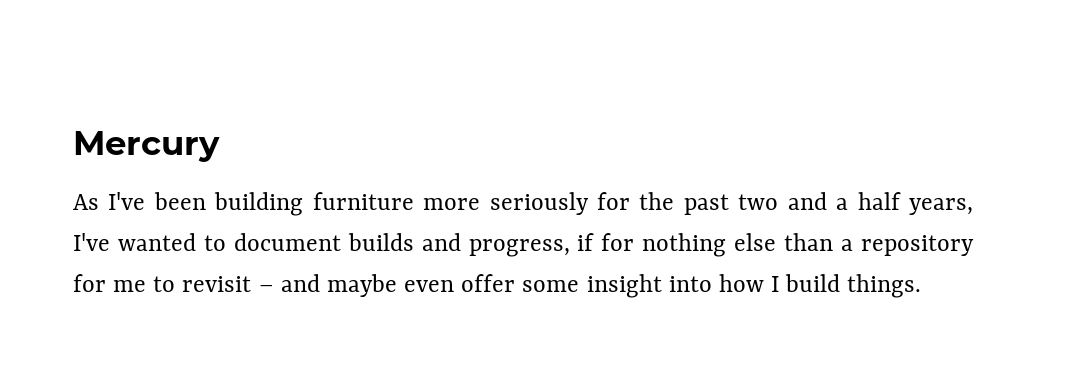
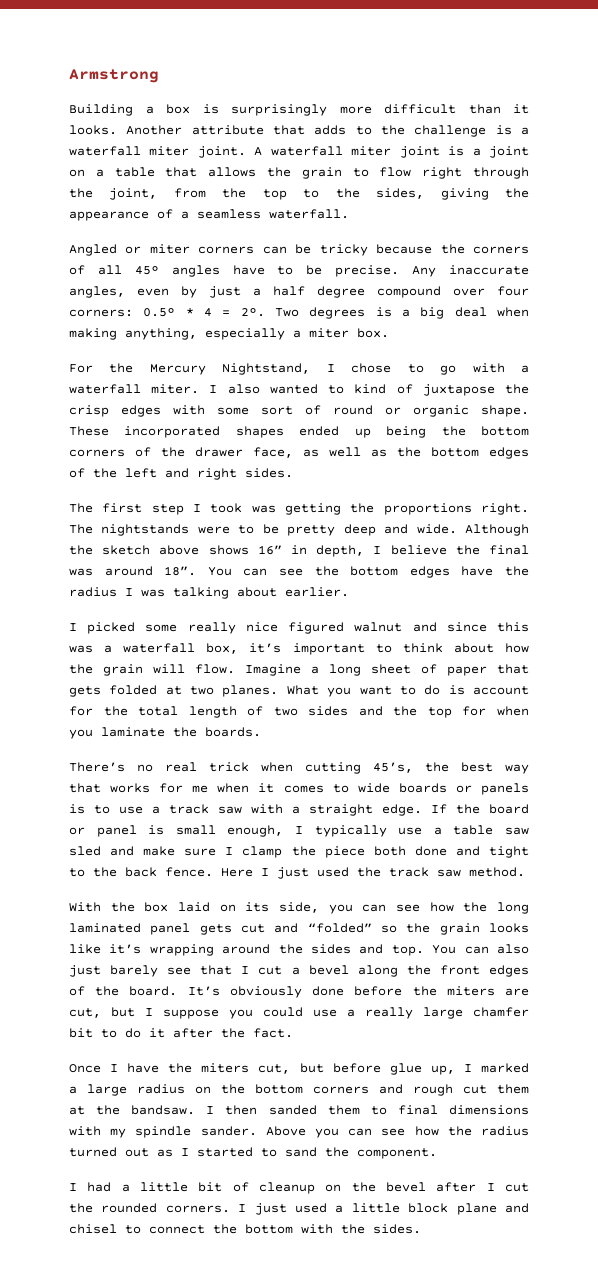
- Mercury
- As I've been building furniture more seriously for the past two and a half years, I've wanted to document builds and progress, if for nothing else than a repository for me to revisit – and maybe even offer some insight into how I build things.
+ Armstrong
+ Building a box is surprisingly more difficult than it looks. Another attribute that adds to the challenge is a waterfall miter joint. A waterfall miter joint is a joint on a table that allows the grain to flow right through the joint, from the top to the sides, giving the appearance of a seamless waterfall.
+ Angled or miter corners can be tricky because the corners of all 45º angles have to be precise. Any inaccurate angles, even by just a half degree compound over four corners: 0.5º * 4 = 2º. Two degrees is a big deal when making anything, especially a miter box.
+ For the Mercury Nightstand, I chose to go with a waterfall miter. I also wanted to kind of juxtapose the crisp edges with some sort of round or organic shape. These incorporated shapes ended up being the bottom corners of the drawer face, as well as the bottom edges of the left and right sides.
+ The first step I took was getting the proportions right. The nightstands were to be pretty deep and wide. Although the sketch above shows 16” in depth, I believe the final was around 18”. You can see the bottom edges have the radius I was talking about earlier.
+ I picked some really nice figured walnut and since this was a waterfall box, it’s important to think about how the grain will flow. Imagine a long sheet of paper that gets folded at two planes. What you want to do is account for the total length of two sides and the top for when you laminate the boards.
+ There’s no real trick when cutting 45’s, the best way that works for me when it comes to wide boards or panels is to use a track saw with a straight edge. If the board or panel is small enough, I typically use a table saw sled and make sure I clamp the piece both done and tight to the back fence. Here I just used the track saw method.
+ With the box laid on its side, you can see how the long laminated panel gets cut and “folded” so the grain looks like it’s wrapping around the sides and top. You can also just barely see that I cut a bevel along the front edges of the board. It’s obviously done before the miters are cut, but I suppose you could use a really large chamfer bit to do it after the fact.
+ Once I have the miters cut, but before glue up, I marked a large radius on the bottom corners and rough cut them at the bandsaw. I then sanded them to final dimensions with my spindle sander. Above you can see how the radius turned out as I started to sand the component.
+ I had a little bit of cleanup on the bevel after I cut the rounded corners. I just used a little block plane and chisel to connect the bottom with the sides.

